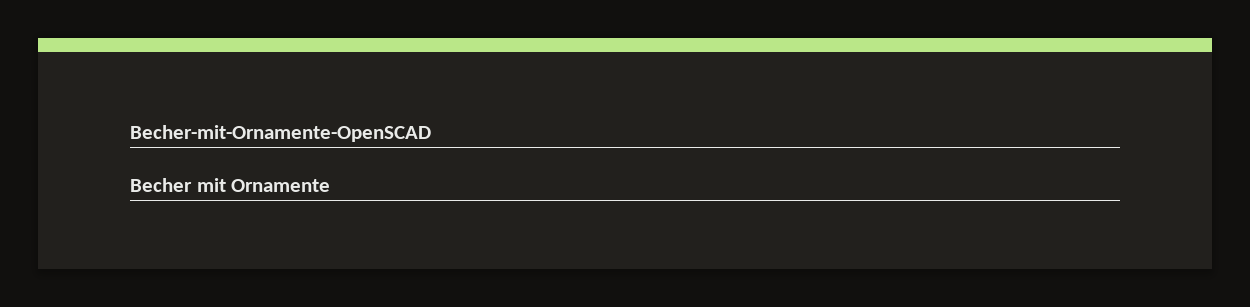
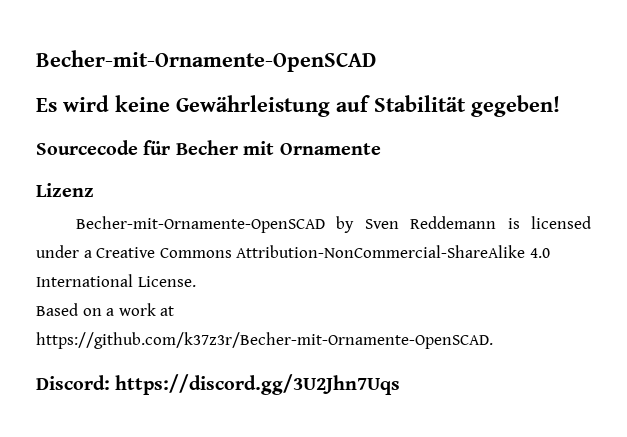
- Becher mit Ornamente
+ Es wird keine Gewährleistung auf Stabilität gegeben!
+ Sourcecode für Becher mit Ornamente
+ Lizenz
+ Becher-mit-Ornamente-OpenSCAD by Sven Reddemann is licensed under a Creative Commons Attribution-NonCommercial-ShareAlike 4.0 International License.
+ Based on a work at https://github.com/k37z3r/Becher-mit-Ornamente-OpenSCAD.
+ Discord: https://discord.gg/3U2Jhn7Uqs

